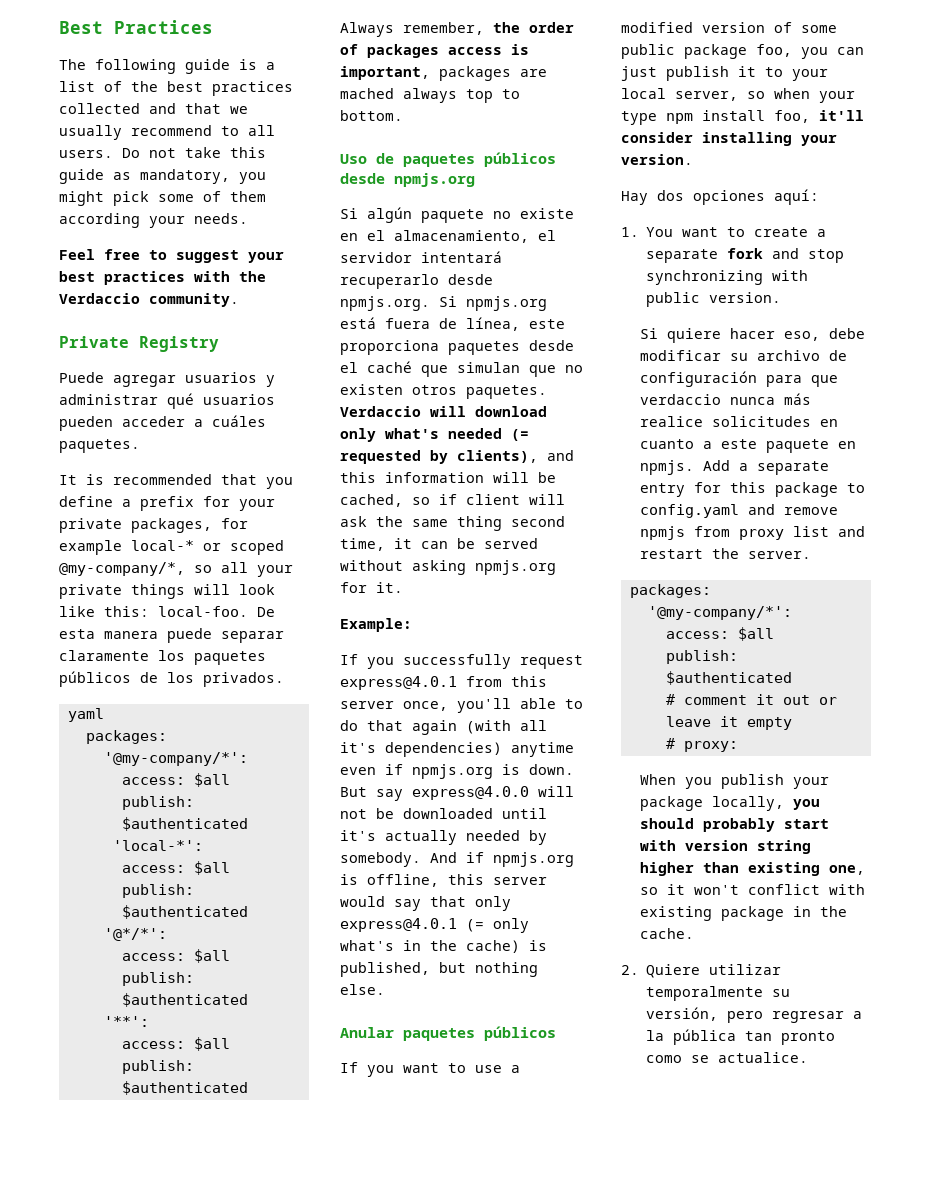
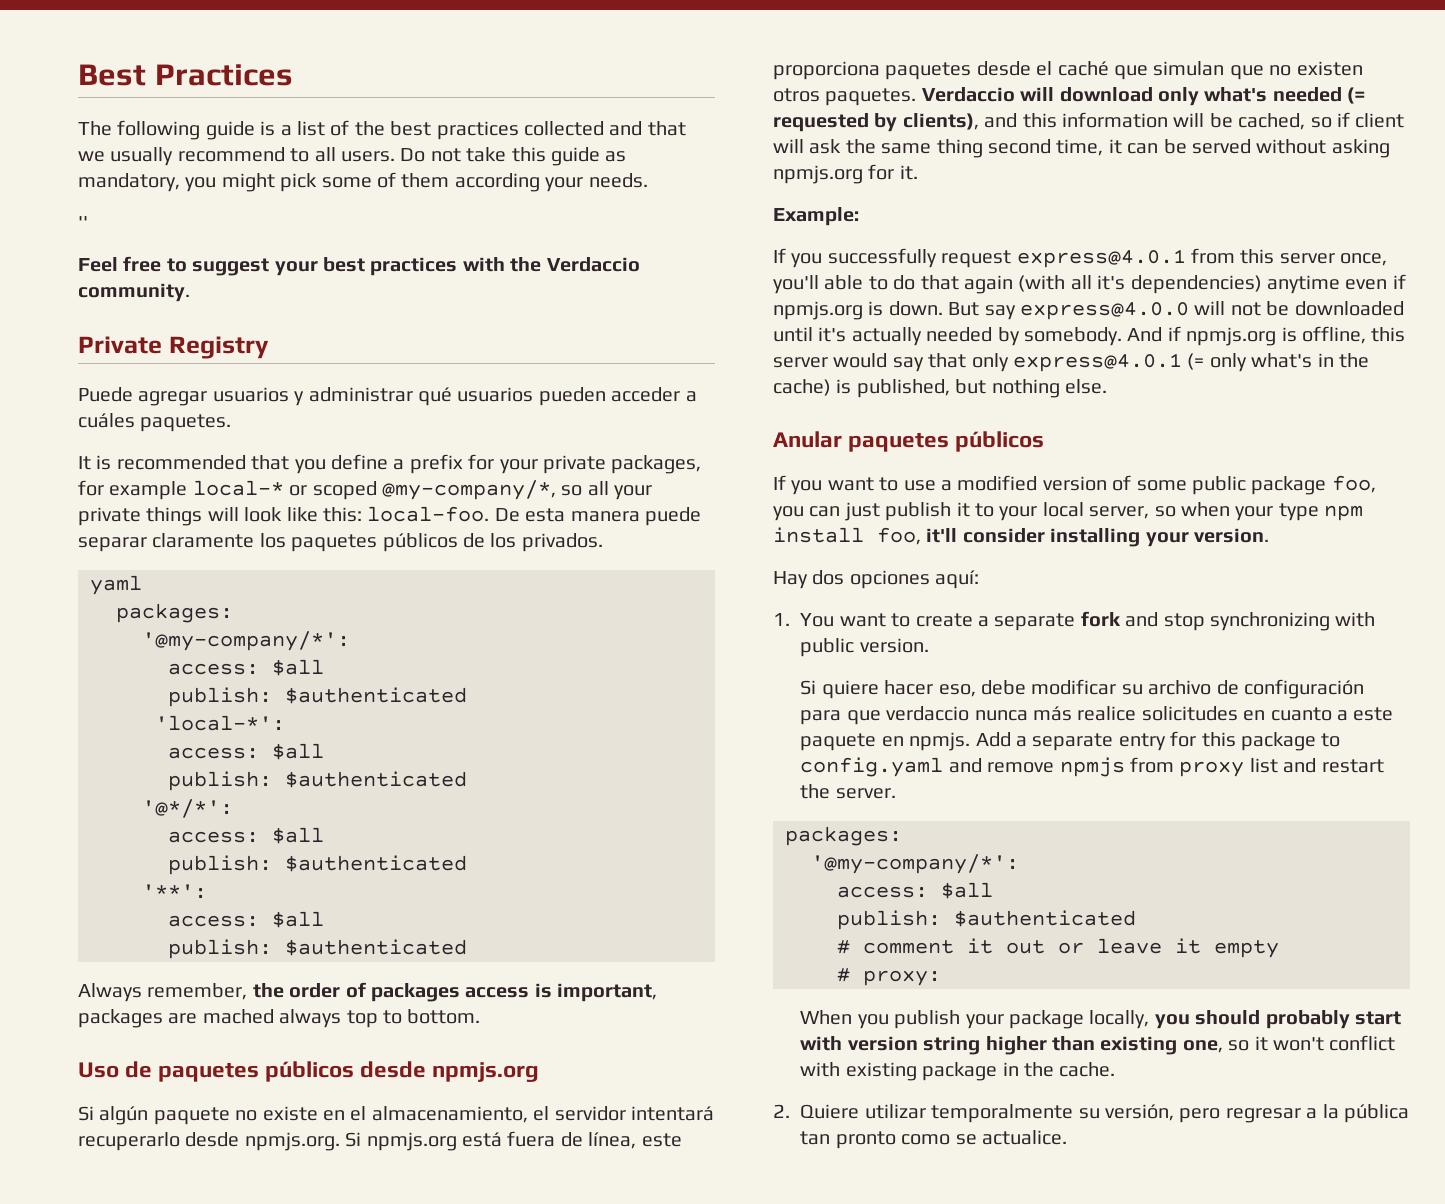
+ ''

